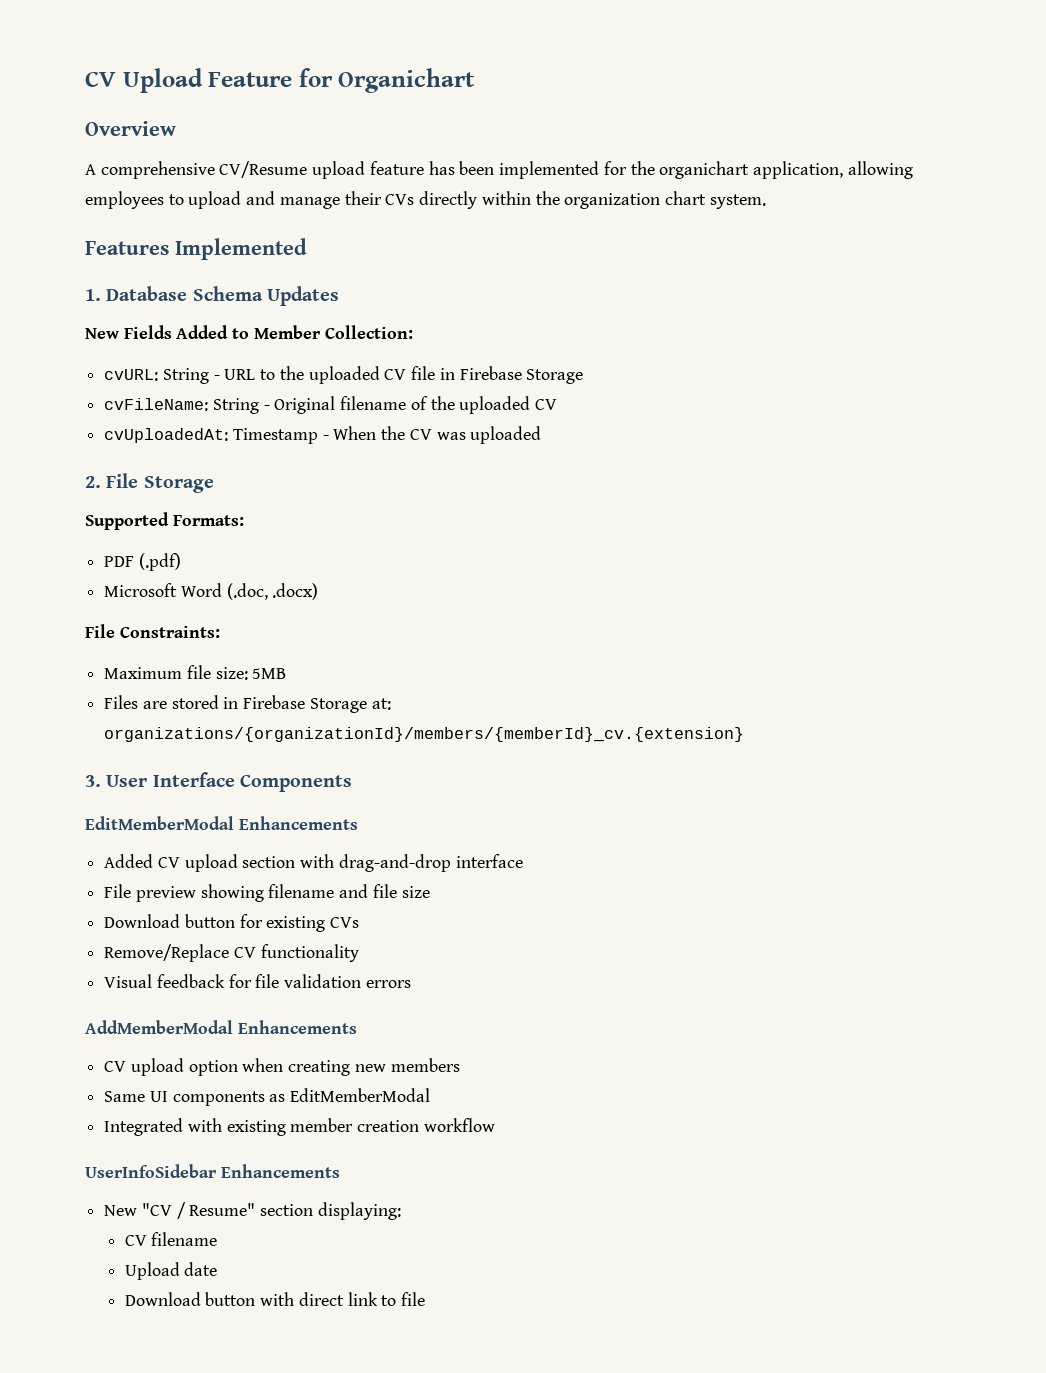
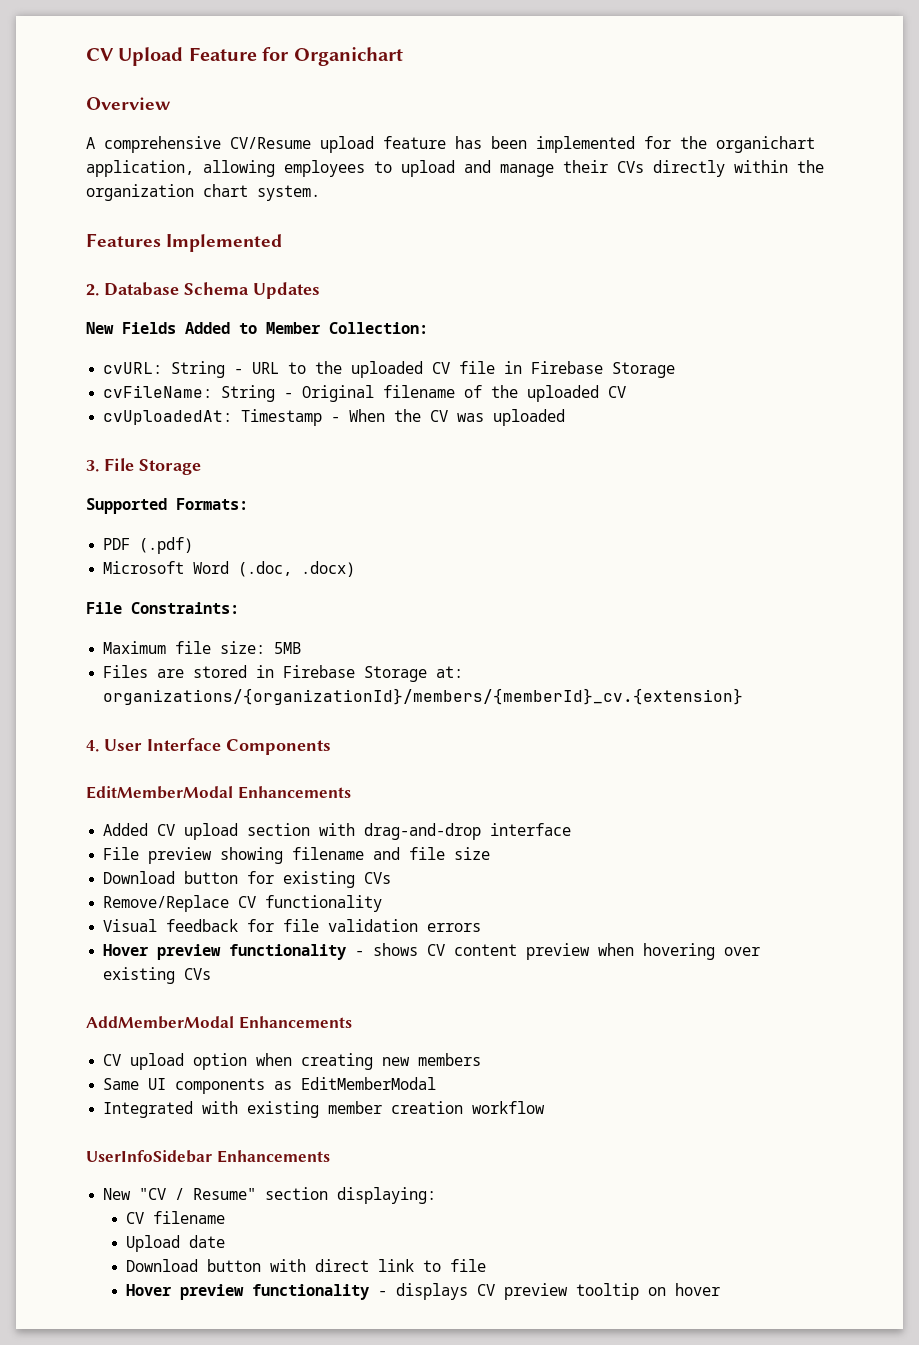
- 1. Database Schema Updates
+ 2. Database Schema Updates
- 2. File Storage
+ 3. File Storage
- 3. User Interface Components
+ 4. User Interface Components
+ Hover preview functionality - shows CV content preview when hovering over existing CVs
+ Hover preview functionality - displays CV preview tooltip on hover

